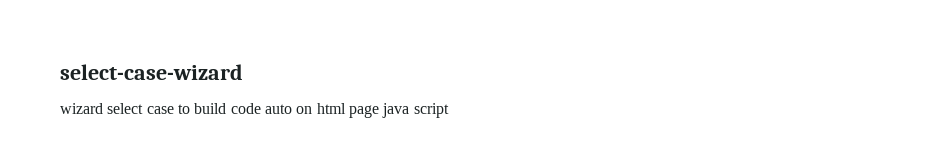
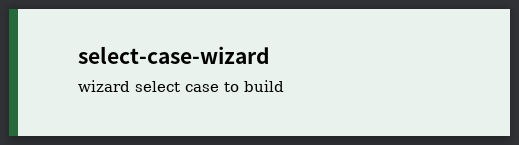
- wizard select case to build code auto on html page java script
+ wizard select case to build

